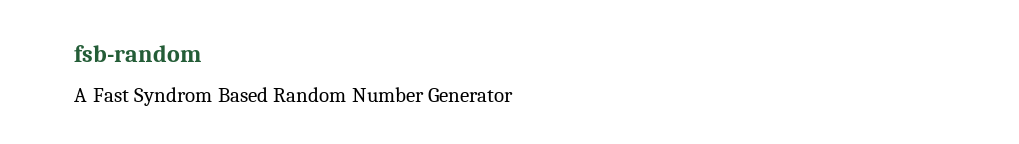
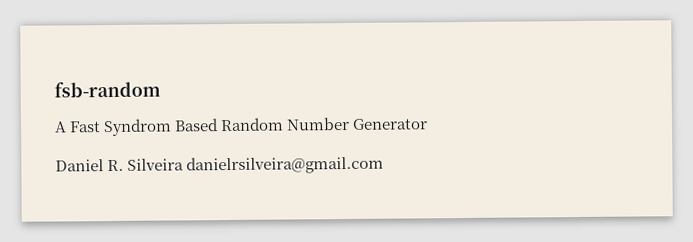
+ Daniel R. Silveira danielrsilveira@gmail.com

